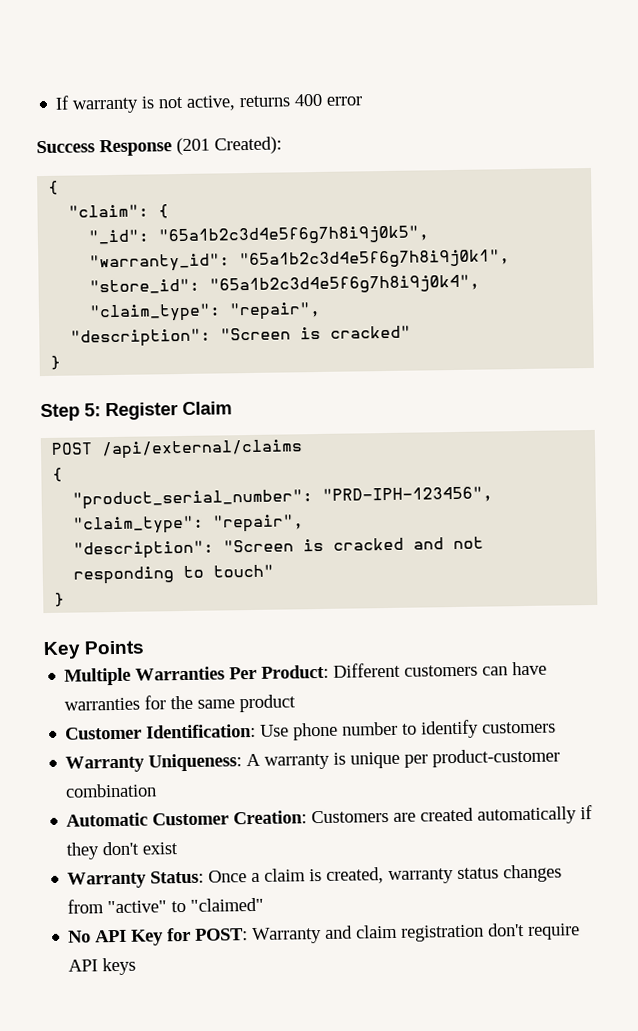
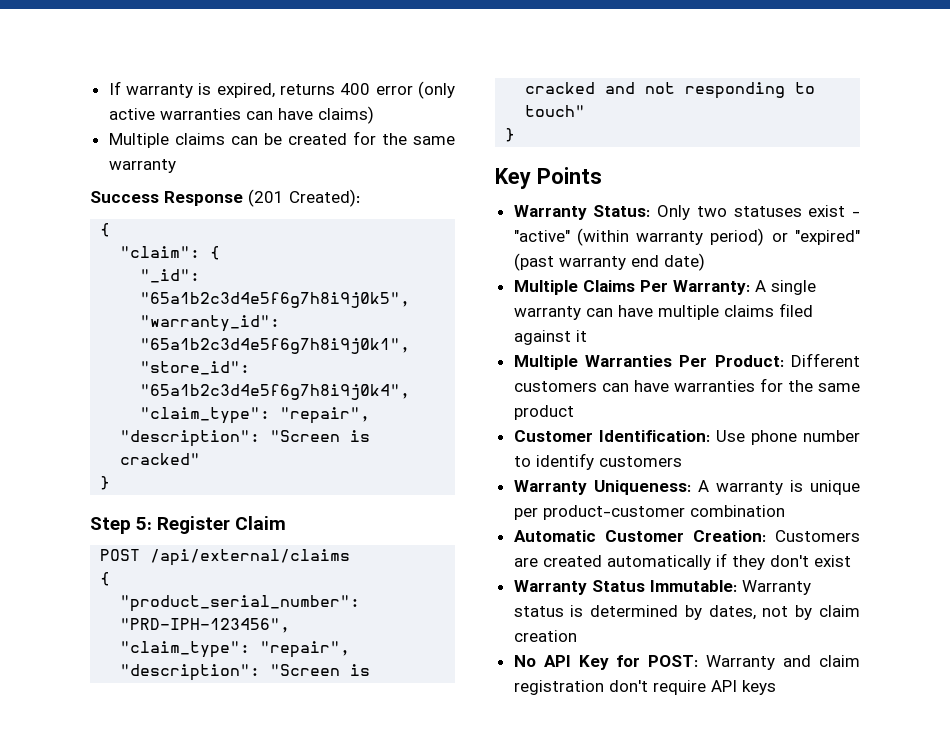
- If warranty is not active, returns 400 error
+ If warranty is expired, returns 400 error (only active warranties can have claims)
+ Multiple claims can be created for the same warranty
+ Warranty Status: Only two statuses exist - "active" (within warranty period) or "expired" (past warranty end date)
+ Multiple Claims Per Warranty: A single warranty can have multiple claims filed against it
- Warranty Status: Once a claim is created, warranty status changes from "active" to "claimed"
+ Warranty Status Immutable: Warranty status is determined by dates, not by claim creation

